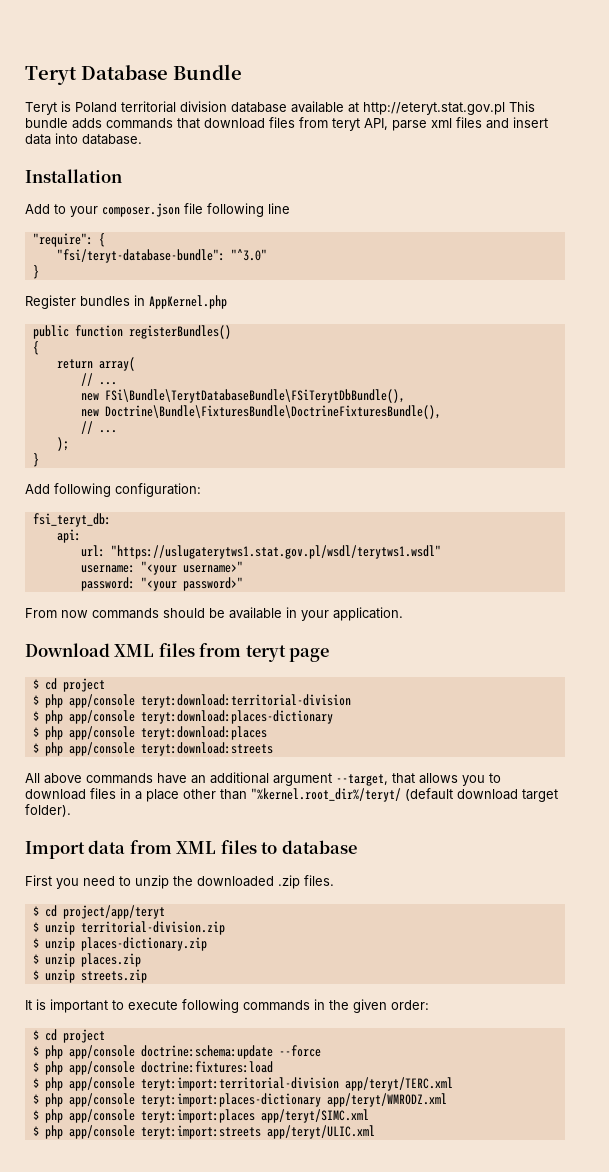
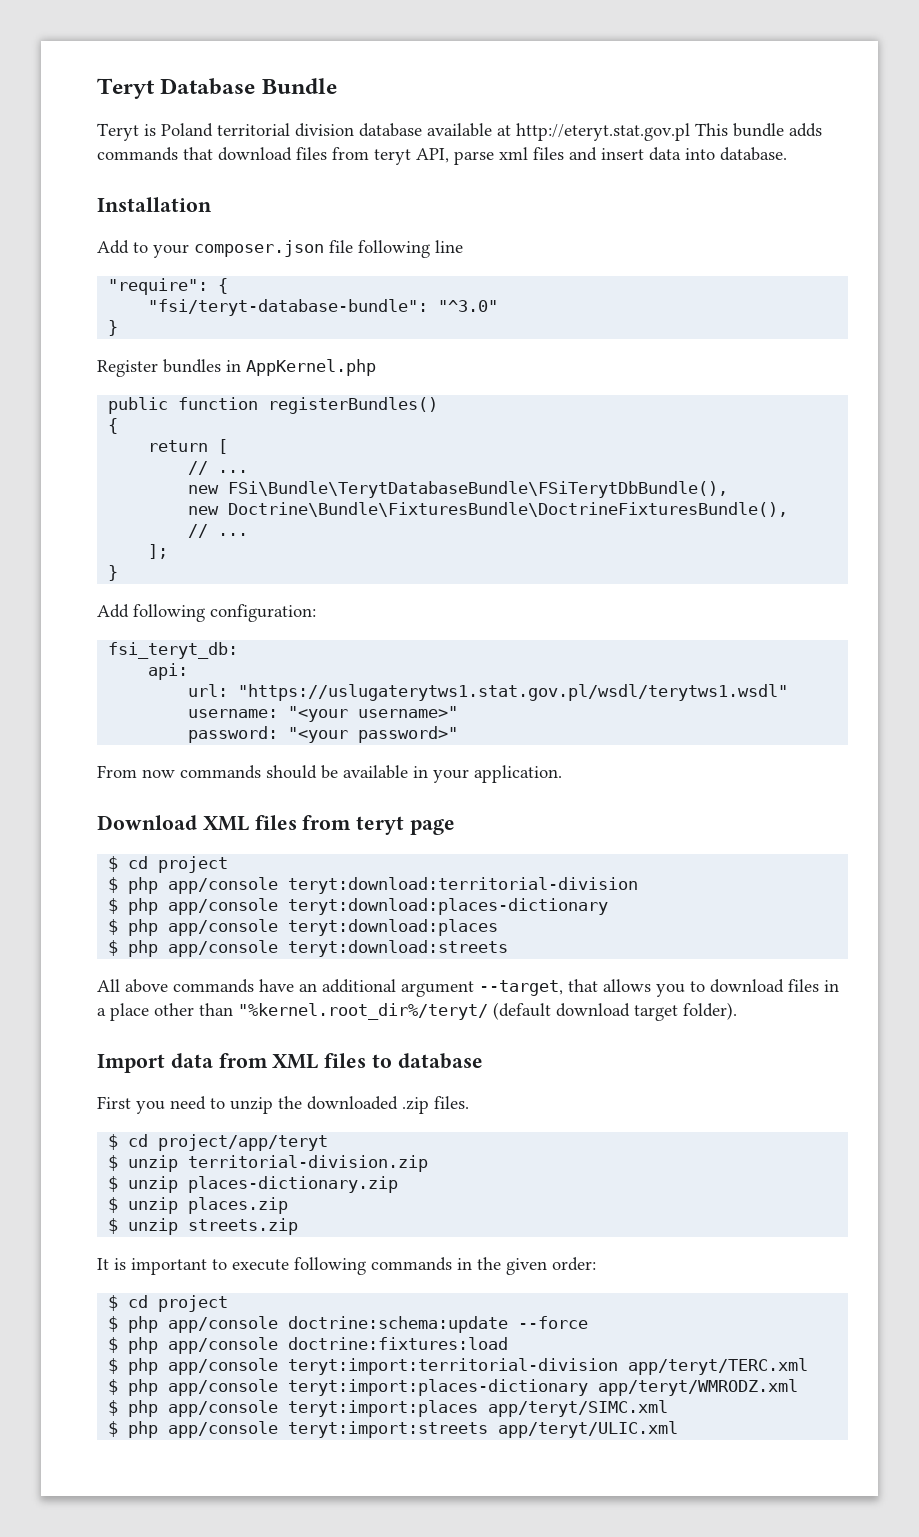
- return array(
+ return [
- );
+ ];

